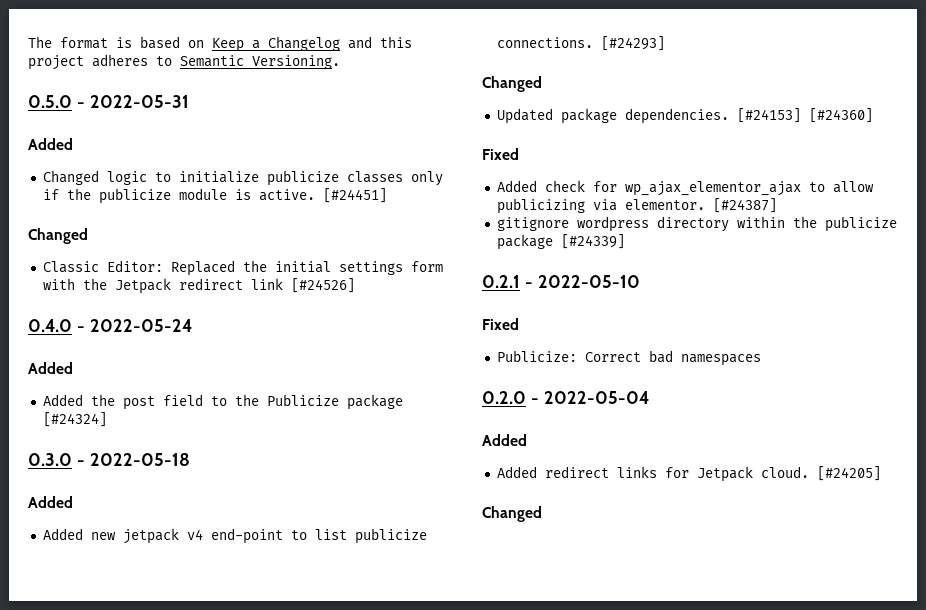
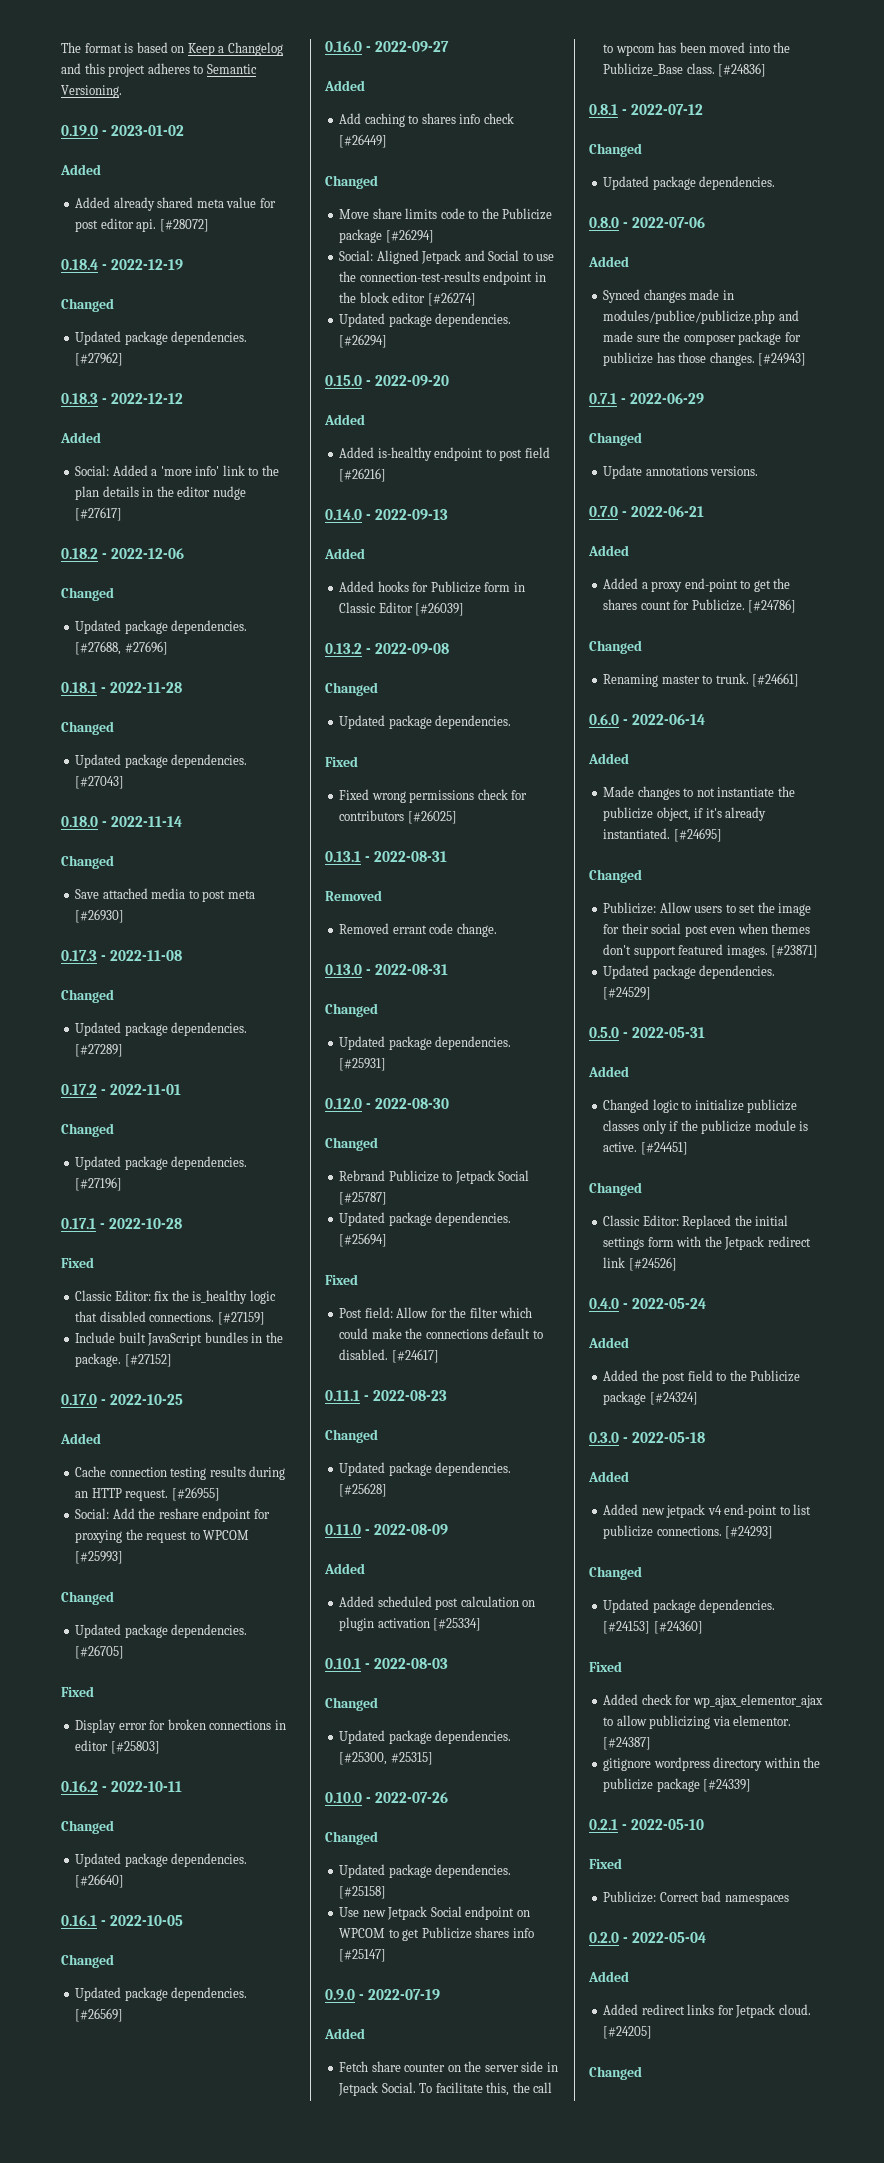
+ 0.19.0 - 2023-01-02
+ Added
+ Added already shared meta value for post editor api. [#28072]
+ 0.18.4 - 2022-12-19
+ Changed
+ Updated package dependencies. [#27962]
+ 0.18.3 - 2022-12-12
+ Added
+ Social: Added a 'more info' link to the plan details in the editor nudge [#27617]
+ 0.18.2 - 2022-12-06
+ Changed
+ Updated package dependencies. [#27688, #27696]
+ 0.18.1 - 2022-11-28
+ Changed
+ Updated package dependencies. [#27043]
+ 0.18.0 - 2022-11-14
+ Changed
+ Save attached media to post meta [#26930]
+ 0.17.3 - 2022-11-08
+ Changed
+ Updated package dependencies. [#27289]
+ 0.17.2 - 2022-11-01
+ Changed
+ Updated package dependencies. [#27196]
+ 0.17.1 - 2022-10-28
+ Fixed
+ Classic Editor: fix the is_healthy logic that disabled connections. [#27159]
+ Include built JavaScript bundles in the package. [#27152]
+ 0.17.0 - 2022-10-25
+ Added
+ Cache connection testing results during an HTTP request. [#26955]
+ Social: Add the reshare endpoint for proxying the request to WPCOM [#25993]
+ Changed
+ Updated package dependencies. [#26705]
+ Fixed
+ Display error for broken connections in editor [#25803]
+ 0.16.2 - 2022-10-11
+ Changed
+ Updated package dependencies. [#26640]
+ 0.16.1 - 2022-10-05
+ Changed
+ Updated package dependencies. [#26569]
+ 0.16.0 - 2022-09-27
+ Added
+ Add caching to shares info check [#26449]
+ Changed
+ Move share limits code to the Publicize package [#26294]
+ Social: Aligned Jetpack and Social to use the connection-test-results endpoint in the block editor [#26274]
+ Updated package dependencies. [#26294]
+ 0.15.0 - 2022-09-20
+ Added
+ Added is-healthy endpoint to post field [#26216]
+ 0.14.0 - 2022-09-13
+ Added
+ Added hooks for Publicize form in Classic Editor [#26039]
+ 0.13.2 - 2022-09-08
+ Changed
+ Updated package dependencies.
+ Fixed
+ Fixed wrong permissions check for contributors [#26025]
+ 0.13.1 - 2022-08-31
+ Removed
+ Removed errant code change.
+ 0.13.0 - 2022-08-31
+ Changed
+ Updated package dependencies. [#25931]
+ 0.12.0 - 2022-08-30
+ Changed
+ Rebrand Publicize to Jetpack Social [#25787]
+ Updated package dependencies. [#25694]
+ Fixed
+ Post field: Allow for the filter which could make the connections default to disabled. [#24617]
+ 0.11.1 - 2022-08-23
+ Changed
+ Updated package dependencies. [#25628]
+ 0.11.0 - 2022-08-09
+ Added
+ Added scheduled post calculation on plugin activation [#25334]
+ 0.10.1 - 2022-08-03
+ Changed
+ Updated package dependencies. [#25300, #25315]
+ 0.10.0 - 2022-07-26
+ Changed
+ Updated package dependencies. [#25158]
+ Use new Jetpack Social endpoint on WPCOM to get Publicize shares info [#25147]
+ 0.9.0 - 2022-07-19
+ Added
+ Fetch share counter on the server side in Jetpack Social. To facilitate this, the call to wpcom has been moved into the Publicize_Base class. [#24836]
+ 0.8.1 - 2022-07-12
+ Changed
+ Updated package dependencies.
+ 0.8.0 - 2022-07-06
+ Added
+ Synced changes made in modules/publice/publicize.php and made sure the composer package for publicize has those changes. [#24943]
+ 0.7.1 - 2022-06-29
+ Changed
+ Update annotations versions.
+ 0.7.0 - 2022-06-21
+ Added
+ Added a proxy end-point to get the shares count for Publicize. [#24786]
+ Changed
+ Renaming master to trunk. [#24661]
+ 0.6.0 - 2022-06-14
+ Added
+ Made changes to not instantiate the publicize object, if it's already instantiated. [#24695]
+ Changed
+ Publicize: Allow users to set the image for their social post even when themes don't support featured images. [#23871]
+ Updated package dependencies. [#24529]

